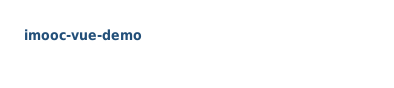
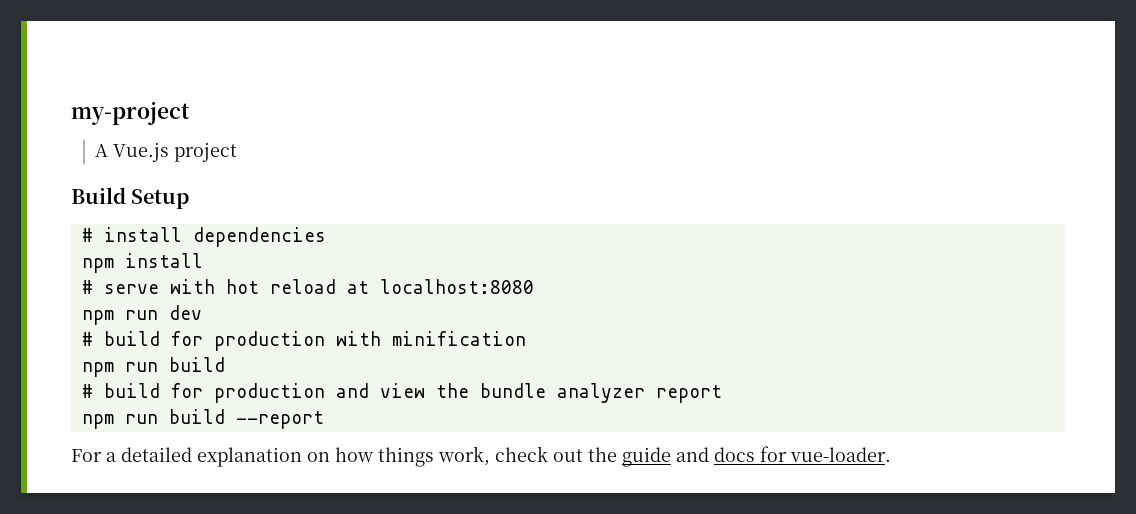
- imooc-vue-demo
+ my-project
+ A Vue.js project
+ Build Setup
+ # install dependencies
+ npm install
+ # serve with hot reload at localhost:8080
+ npm run dev
+ # build for production with minification
+ npm run build
+ # build for production and view the bundle analyzer report
+ npm run build --report
+ For a detailed explanation on how things work, check out the guide and docs for vue-loader.

